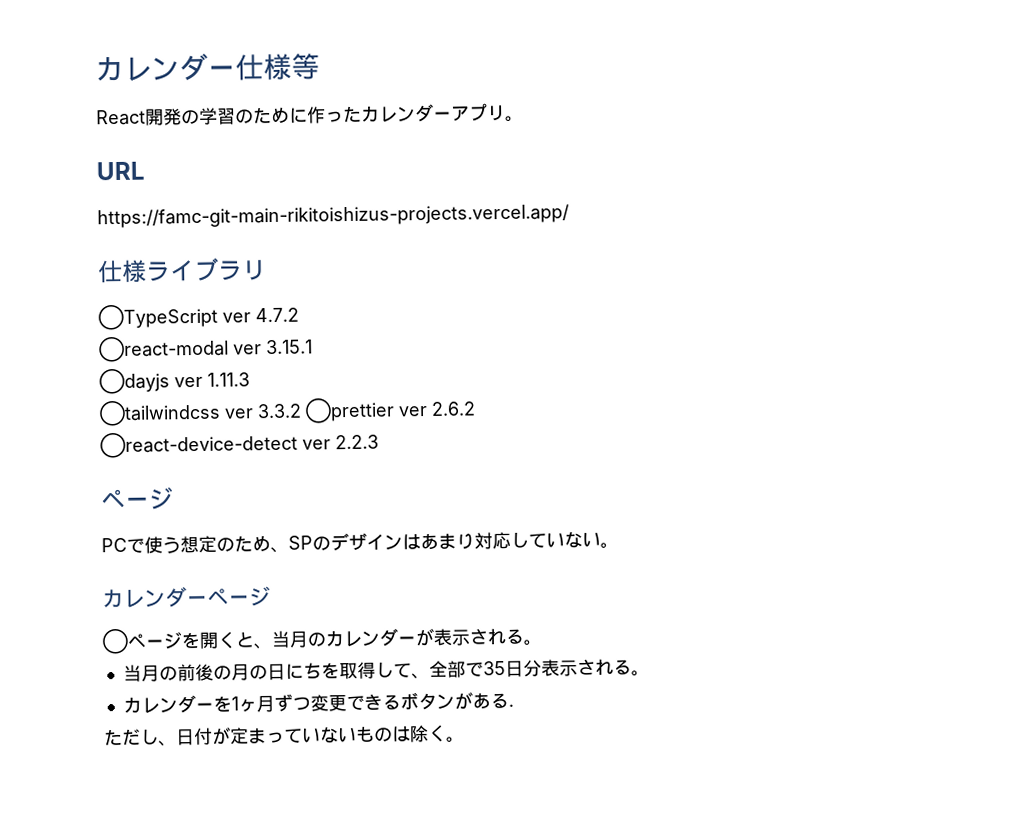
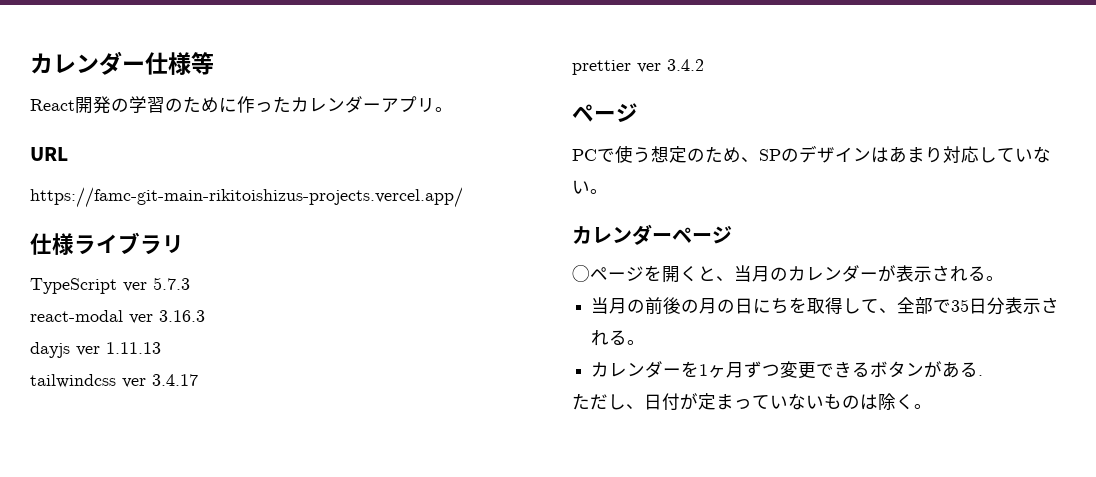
- ◯TypeScript ver 4.7.2
- ◯react-modal ver 3.15.1
- ◯dayjs ver 1.11.3
- ◯tailwindcss ver 3.3.2 ◯prettier ver 2.6.2
- ◯react-device-detect ver 2.2.3
+ TypeScript ver 5.7.3
+ react-modal ver 3.16.3
+ dayjs ver 1.11.13
+ tailwindcss ver 3.4.17
+ prettier ver 3.4.2

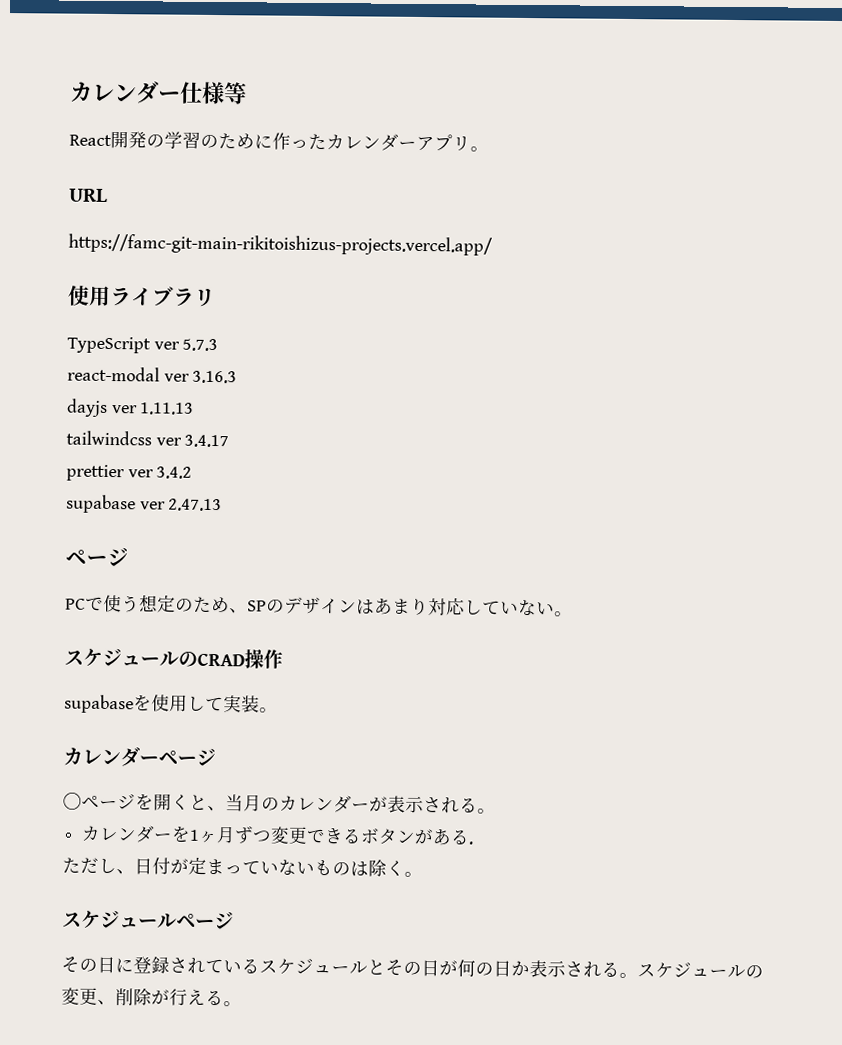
- 仕様ライブラリ
+ 使用ライブラリ
+ supabase ver 2.47.13
+ スケジュールのCRAD操作
+ supabaseを使用して実装。
- 当月の前後の月の日にちを取得して、全部で35日分表示される。
+ スケジュールページ
+ その日に登録されているスケジュールとその日が何の日か表示される。スケジュールの変更、削除が行える。

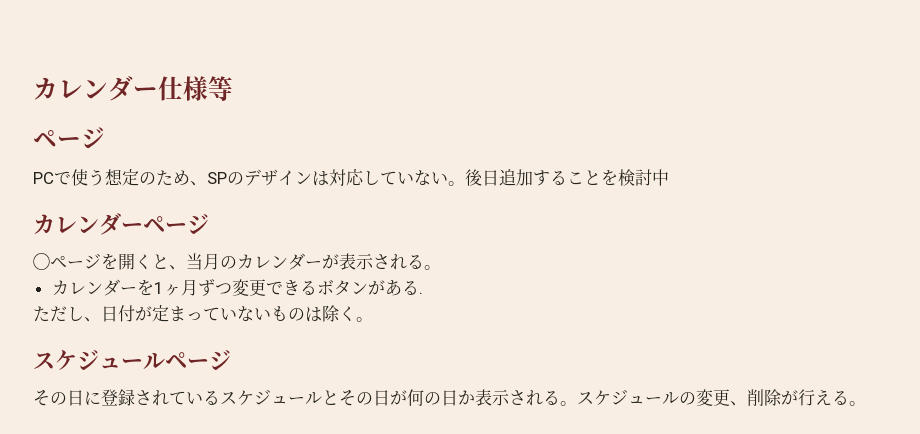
- React開発の学習のために作ったカレンダーアプリ。
- URL
- https://famc-git-main-rikitoishizus-projects.vercel.app/
- 使用ライブラリ
- TypeScript ver 5.7.3
- react-modal ver 3.16.3
- dayjs ver 1.11.13
- tailwindcss ver 3.4.17
- prettier ver 3.4.2
- supabase ver 2.47.13
- PCで使う想定のため、SPのデザインはあまり対応していない。
- スケジュールのCRAD操作
- supabaseを使用して実装。
+ PCで使う想定のため、SPのデザインは対応していない。後日追加することを検討中

